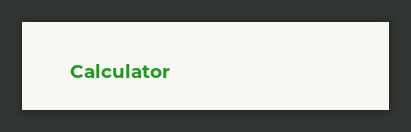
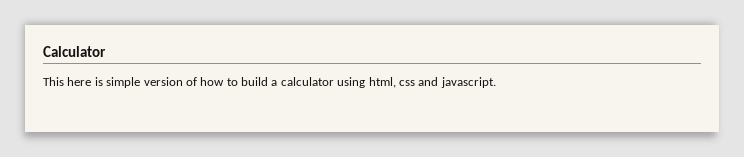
+ This here is simple version of how to build a calculator using html, css and javascript.

